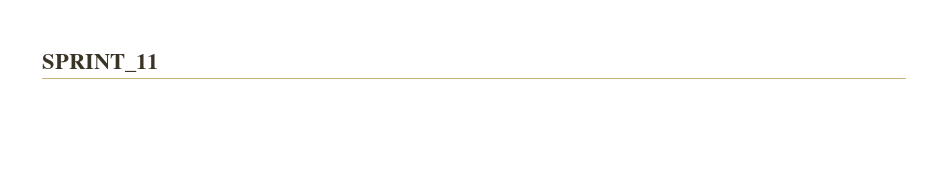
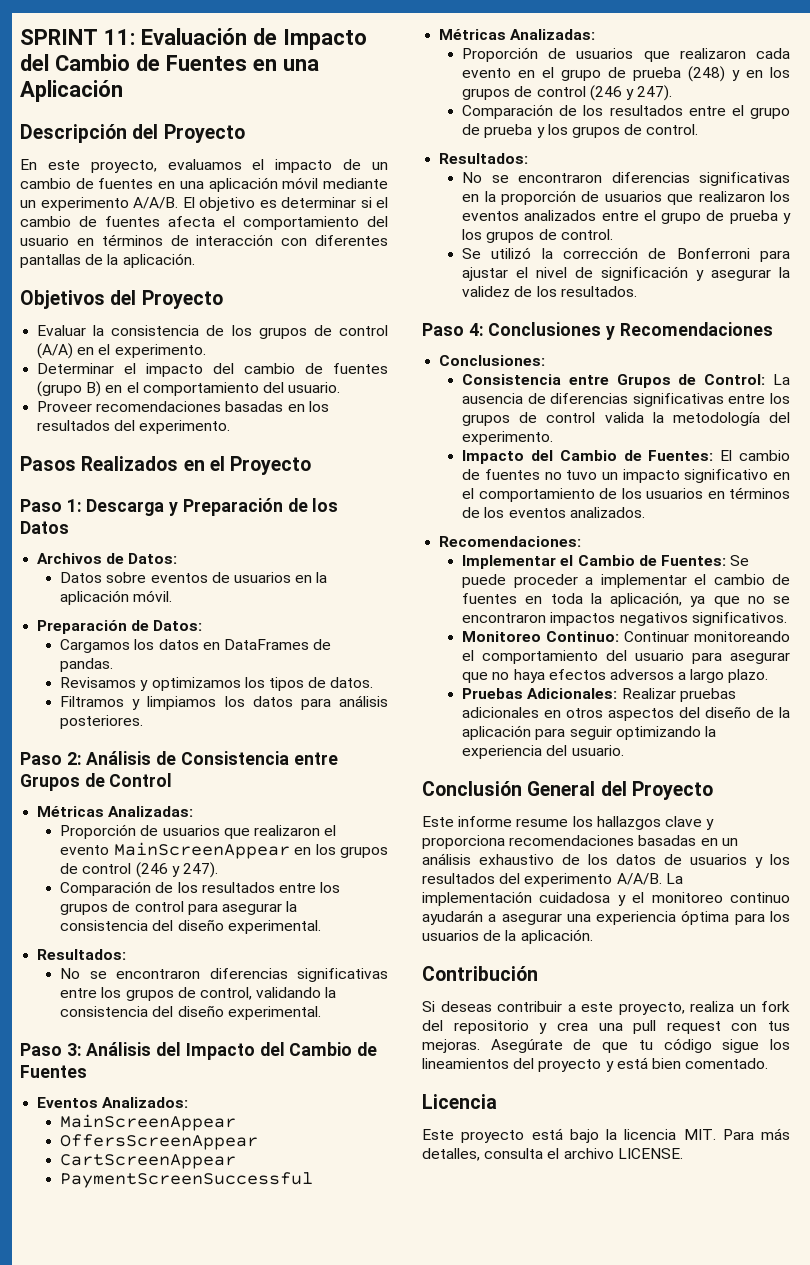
- SPRINT_11
+ SPRINT 11: Evaluación de Impacto del Cambio de Fuentes en una Aplicación
+ Descripción del Proyecto
+ En este proyecto, evaluamos el impacto de un cambio de fuentes en una aplicación móvil mediante un experimento A/A/B. El objetivo es determinar si el cambio de fuentes afecta el comportamiento del usuario en términos de interacción con diferentes pantallas de la aplicación.
+ Objetivos del Proyecto
+ Evaluar la consistencia de los grupos de control (A/A) en el experimento.
+ Determinar el impacto del cambio de fuentes (grupo B) en el comportamiento del usuario.
+ Proveer recomendaciones basadas en los resultados del experimento.
+ Pasos Realizados en el Proyecto
+ Paso 1: Descarga y Preparación de los Datos
+ Archivos de Datos:
+ Datos sobre eventos de usuarios en la aplicación móvil.
+ Preparación de Datos:
+ Cargamos los datos en DataFrames de pandas.
+ Revisamos y optimizamos los tipos de datos.
+ Filtramos y limpiamos los datos para análisis posteriores.
+ Paso 2: Análisis de Consistencia entre Grupos de Control
+ Métricas Analizadas:
+ Proporción de usuarios que realizaron el evento MainScreenAppear en los grupos de control (246 y 247).
+ Comparación de los resultados entre los grupos de control para asegurar la consistencia del diseño experimental.
+ Resultados:
+ No se encontraron diferencias significativas entre los grupos de control, validando la consistencia del diseño experimental.
+ Paso 3: Análisis del Impacto del Cambio de Fuentes
+ Eventos Analizados:
+ MainScreenAppear
+ OffersScreenAppear
+ CartScreenAppear
+ PaymentScreenSuccessful
+ Métricas Analizadas:
+ Proporción de usuarios que realizaron cada evento en el grupo de prueba (248) y en los grupos de control (246 y 247).
+ Comparación de los resultados entre el grupo de prueba y los grupos de control.
+ Resultados:
+ No se encontraron diferencias significativas en la proporción de usuarios que realizaron los eventos analizados entre el grupo de prueba y los grupos de control.
+ Se utilizó la corrección de Bonferroni para ajustar el nivel de significación y asegurar la validez de los resultados.
+ Paso 4: Conclusiones y Recomendaciones
+ Conclusiones:
+ Consistencia entre Grupos de Control: La ausencia de diferencias significativas entre los grupos de control valida la metodología del experimento.
+ Impacto del Cambio de Fuentes: El cambio de fuentes no tuvo un impacto significativo en el comportamiento de los usuarios en términos de los eventos analizados.
+ Recomendaciones:
+ Implementar el Cambio de Fuentes: Se puede proceder a implementar el cambio de fuentes en toda la aplicación, ya que no se encontraron impactos negativos significativos.
+ Monitoreo Continuo: Continuar monitoreando el comportamiento del usuario para asegurar que no haya efectos adversos a largo plazo.
+ Pruebas Adicionales: Realizar pruebas adicionales en otros aspectos del diseño de la aplicación para seguir optimizando la experiencia del usuario.
+ Conclusión General del Proyecto
+ Este informe resume los hallazgos clave y proporciona recomendaciones basadas en un análisis exhaustivo de los datos de usuarios y los resultados del experimento A/A/B. La implementación cuidadosa y el monitoreo continuo ayudarán a asegurar una experiencia óptima para los usuarios de la aplicación.
+ Contribución
+ Si deseas contribuir a este proyecto, realiza un fork del repositorio y crea una pull request con tus mejoras. Asegúrate de que tu código sigue los lineamientos del proyecto y está bien comentado.
+ Licencia
+ Este proyecto está bajo la licencia MIT. Para más detalles, consulta el archivo LICENSE.

